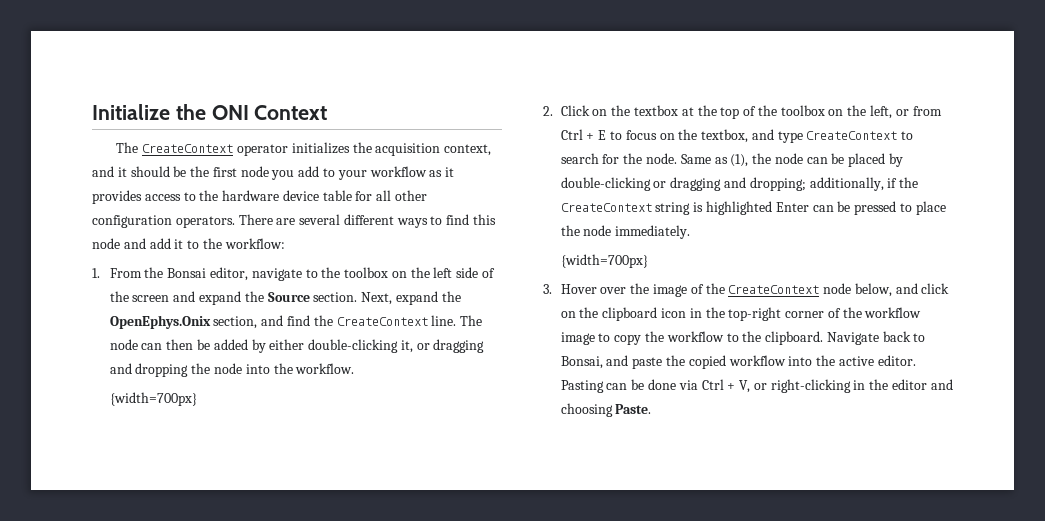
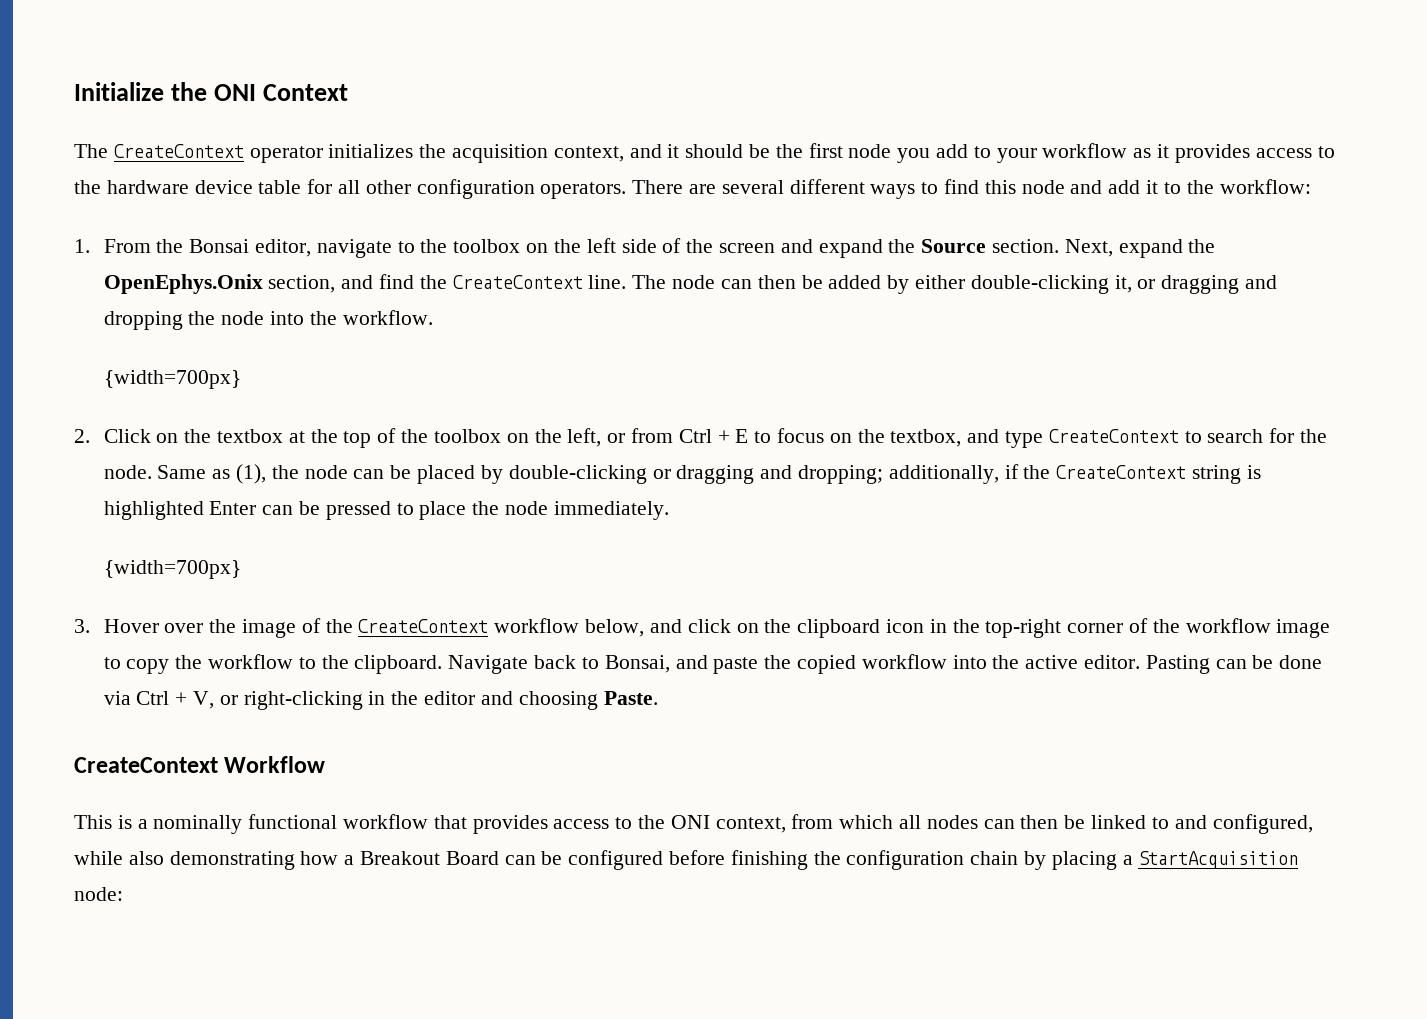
- 3. Hover over the image of the CreateContext node below, and click on the clipboard icon in the top-right corner of the workflow image to copy the workflow to the clipboard.
+ 3. Hover over the image of the CreateContext workflow below, and click on the clipboard icon in the top-right corner of the workflow image to copy the workflow to the clipboard.
+ CreateContext Workflow
+ This is a nominally functional workflow that provides access to the ONI context, from which all nodes can then be linked to and configured, while also demonstrating how a Breakout Board can be configured before finishing the configuration chain by placing a StartAcquisition node:

